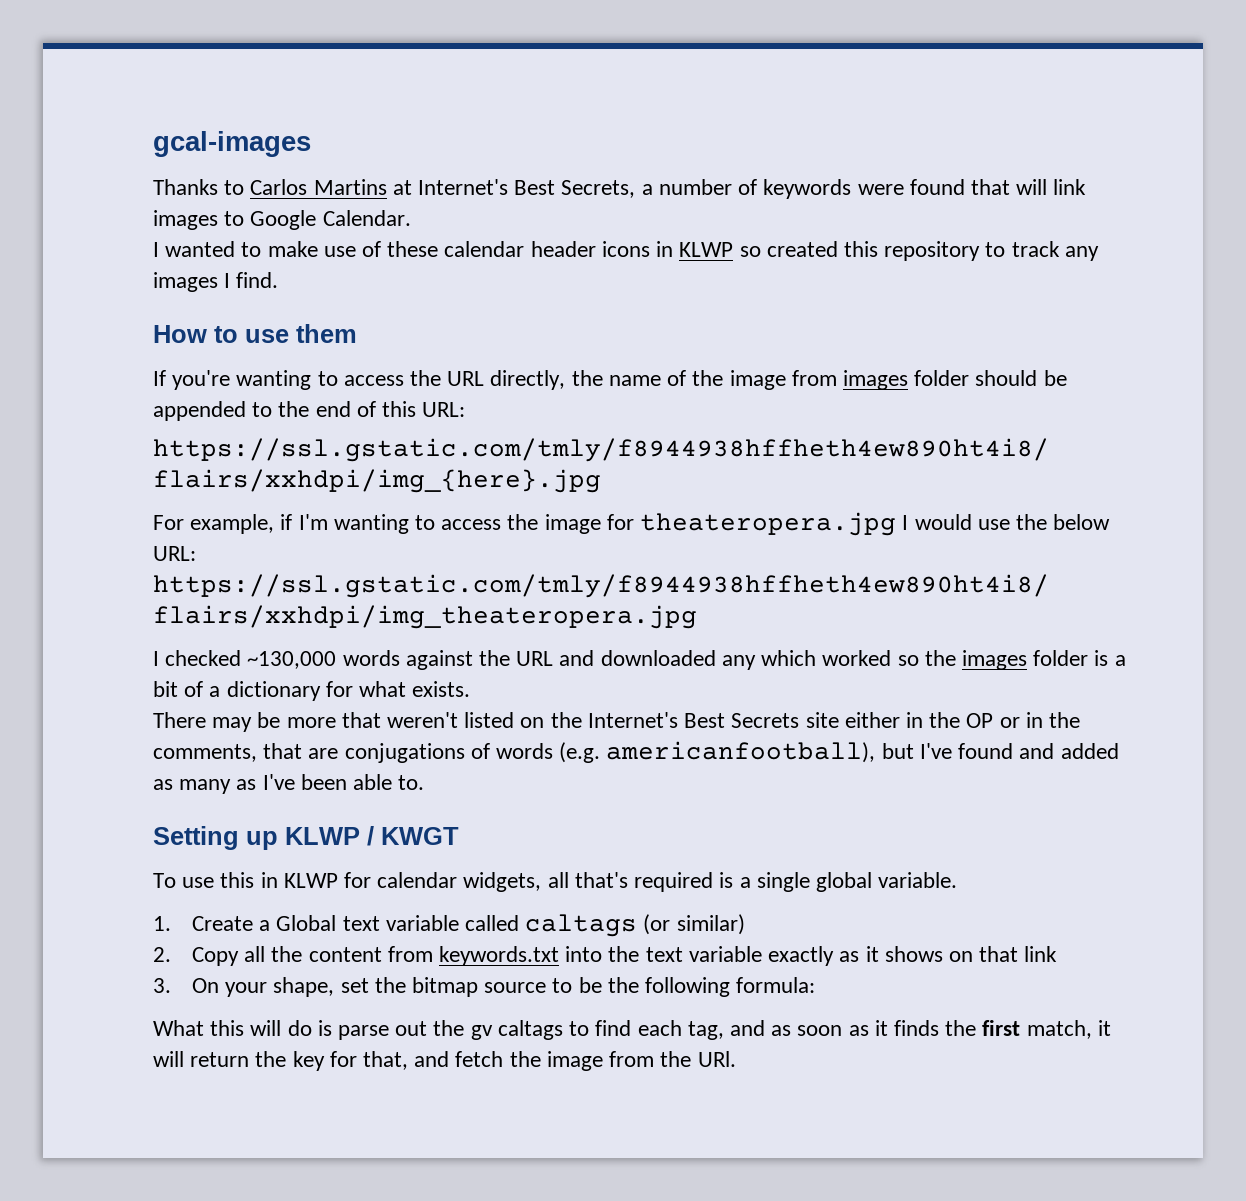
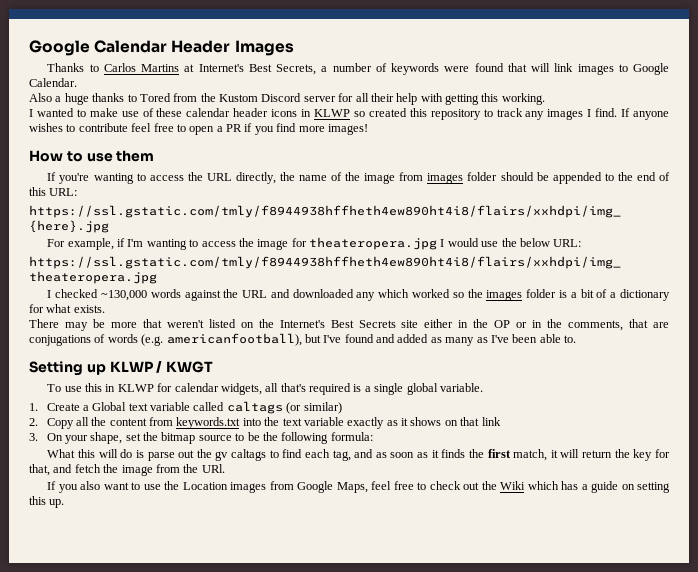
- gcal-images
+ Google Calendar Header Images
+ Also a huge thanks to Tored from the Kustom Discord server for all their help with getting this working.
+ If anyone wishes to contribute feel free to open a PR if you find more images!
+ If you also want to use the Location images from Google Maps, feel free to check out the Wiki which has a guide on setting this up.

